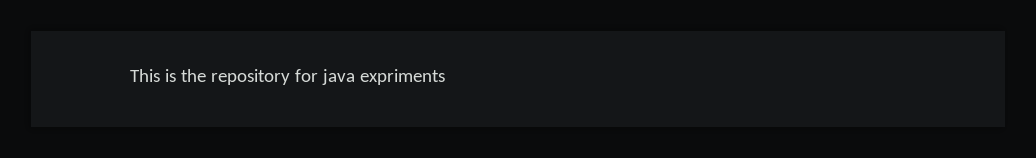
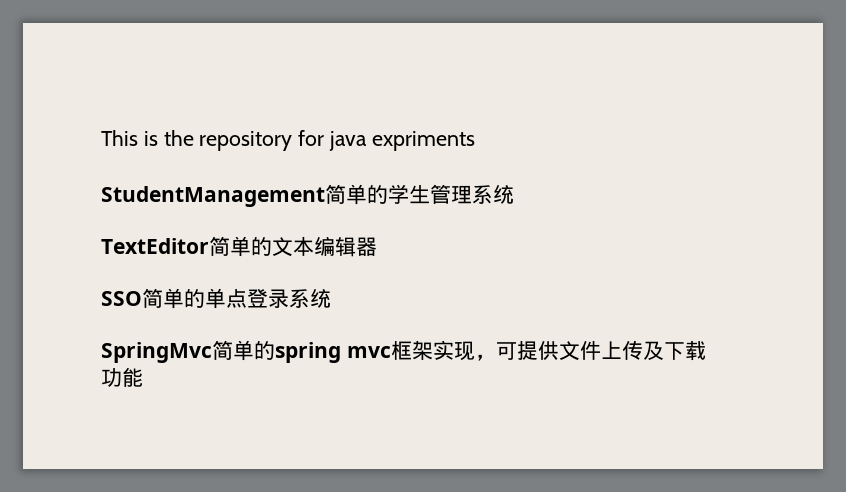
+ StudentManagement简单的学生管理系统
+ TextEditor简单的文本编辑器
+ SSO简单的单点登录系统
+ SpringMvc简单的spring mvc框架实现，可提供文件上传及下载功能

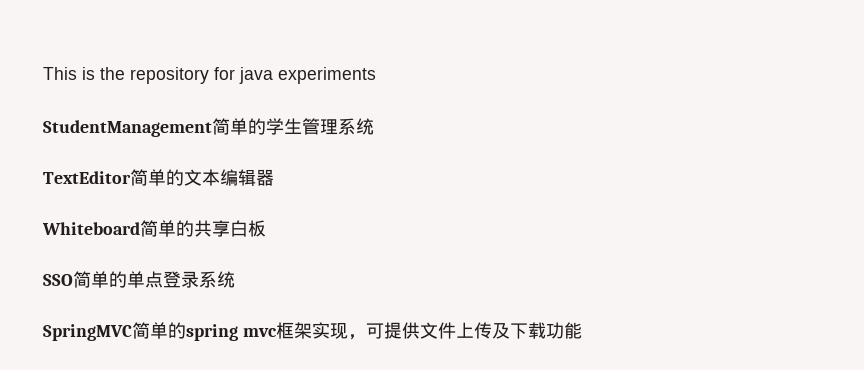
- This is the repository for java expriments
+ This is the repository for java experiments
+ Whiteboard简单的共享白板
- SpringMvc简单的spring mvc框架实现，可提供文件上传及下载功能
+ SpringMVC简单的spring mvc框架实现，可提供文件上传及下载功能

